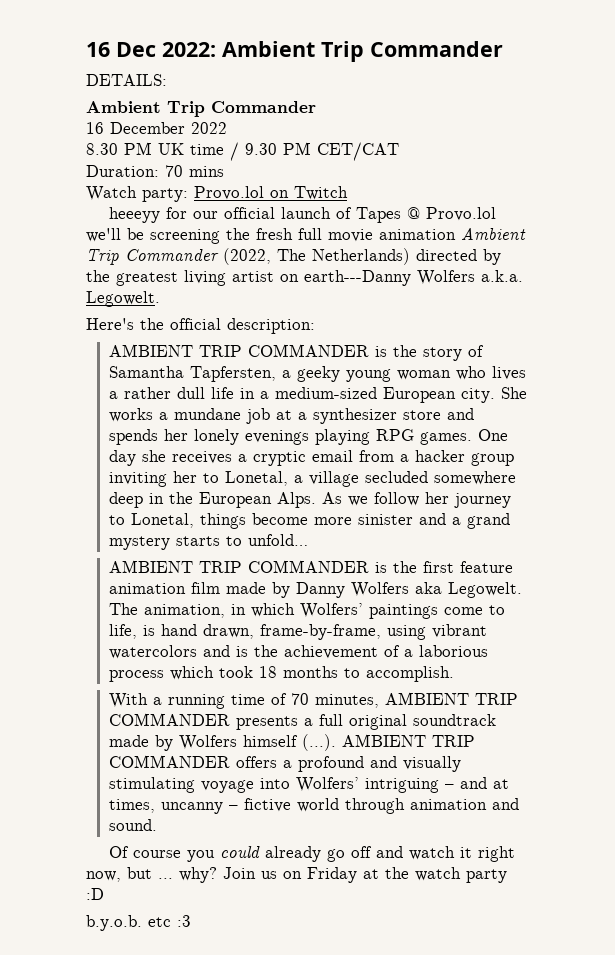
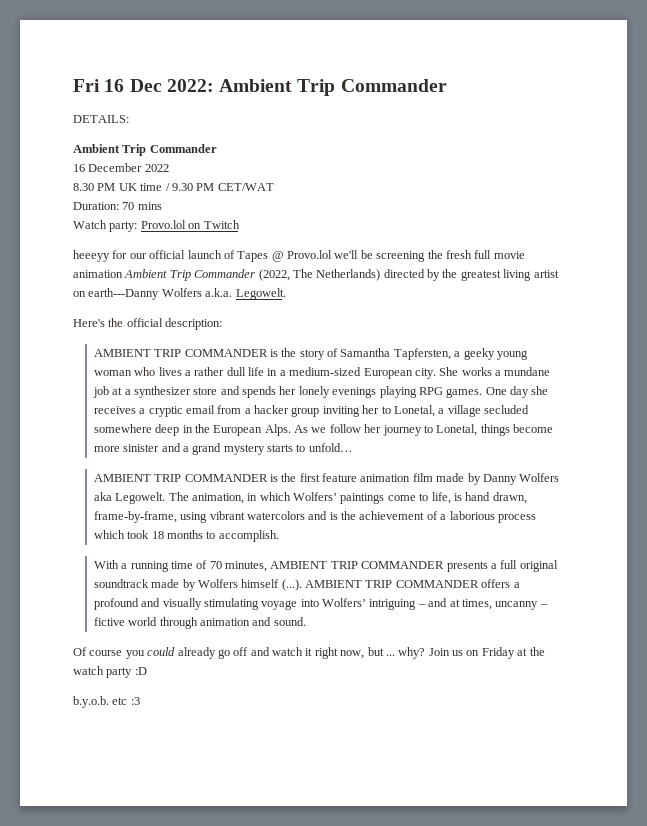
- 16 Dec 2022: Ambient Trip Commander
+ Fri 16 Dec 2022: Ambient Trip Commander
- 8.30 PM UK time / 9.30 PM CET/CAT
+ 8.30 PM UK time / 9.30 PM CET/WAT

